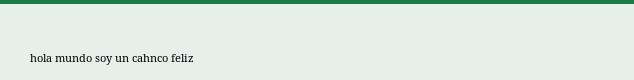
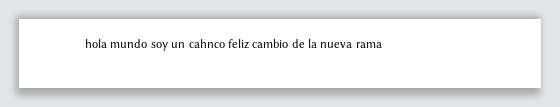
- hola mundo soy un cahnco feliz
+ hola mundo soy un cahnco feliz cambio de la nueva rama

